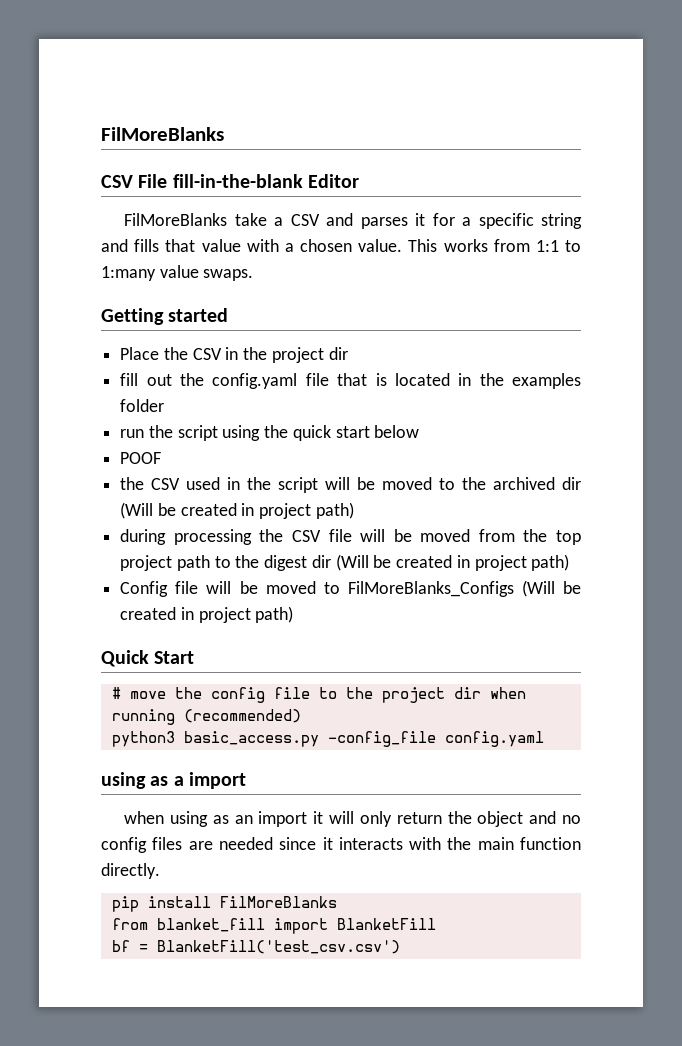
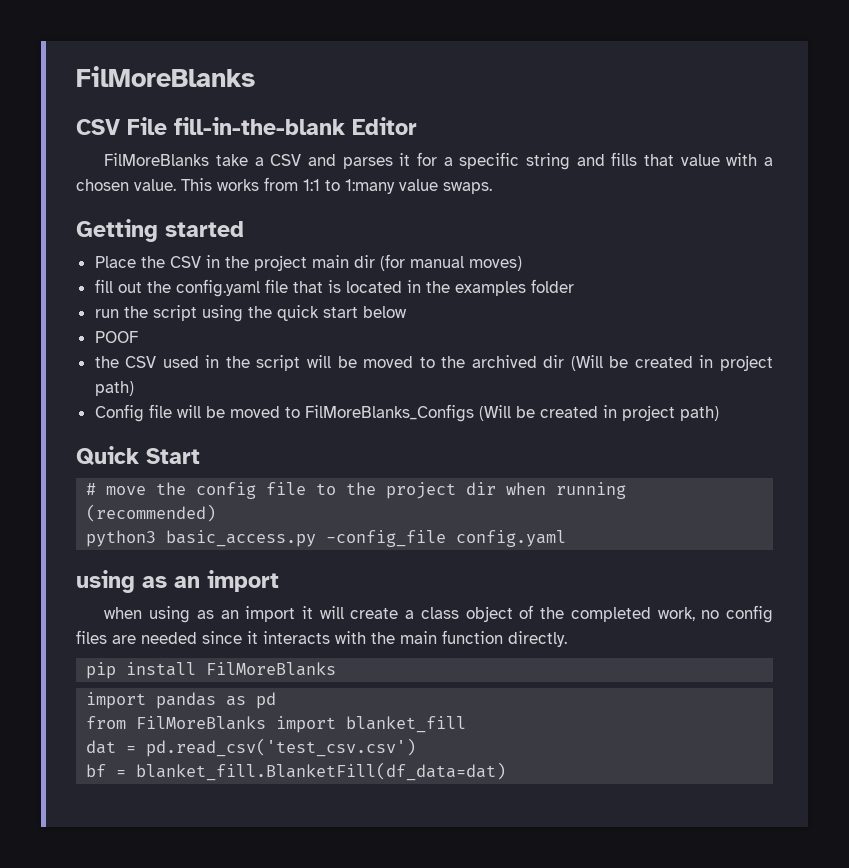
- Place the CSV in the project dir
+ Place the CSV in the project main dir (for manual moves)
- during processing the CSV file will be moved from the top project path to the digest dir (Will be created in project path)
  python3 basic_access.py -config_file config.yaml
- using as a import
+ using as an import
- when using as an import it will only return the object and no config files are needed since it interacts with the main function directly.
+ when using as an import it will create a class object of the completed work, no config files are needed since it interacts with the main function directly.
- from blanket_fill import BlanketFill
+ import pandas as pd
+ from FilMoreBlanks import blanket_fill
+ dat = pd.read_csv('test_csv.csv')
- bf = BlanketFill('test_csv.csv')
+ bf = blanket_fill.BlanketFill(df_data=dat)

